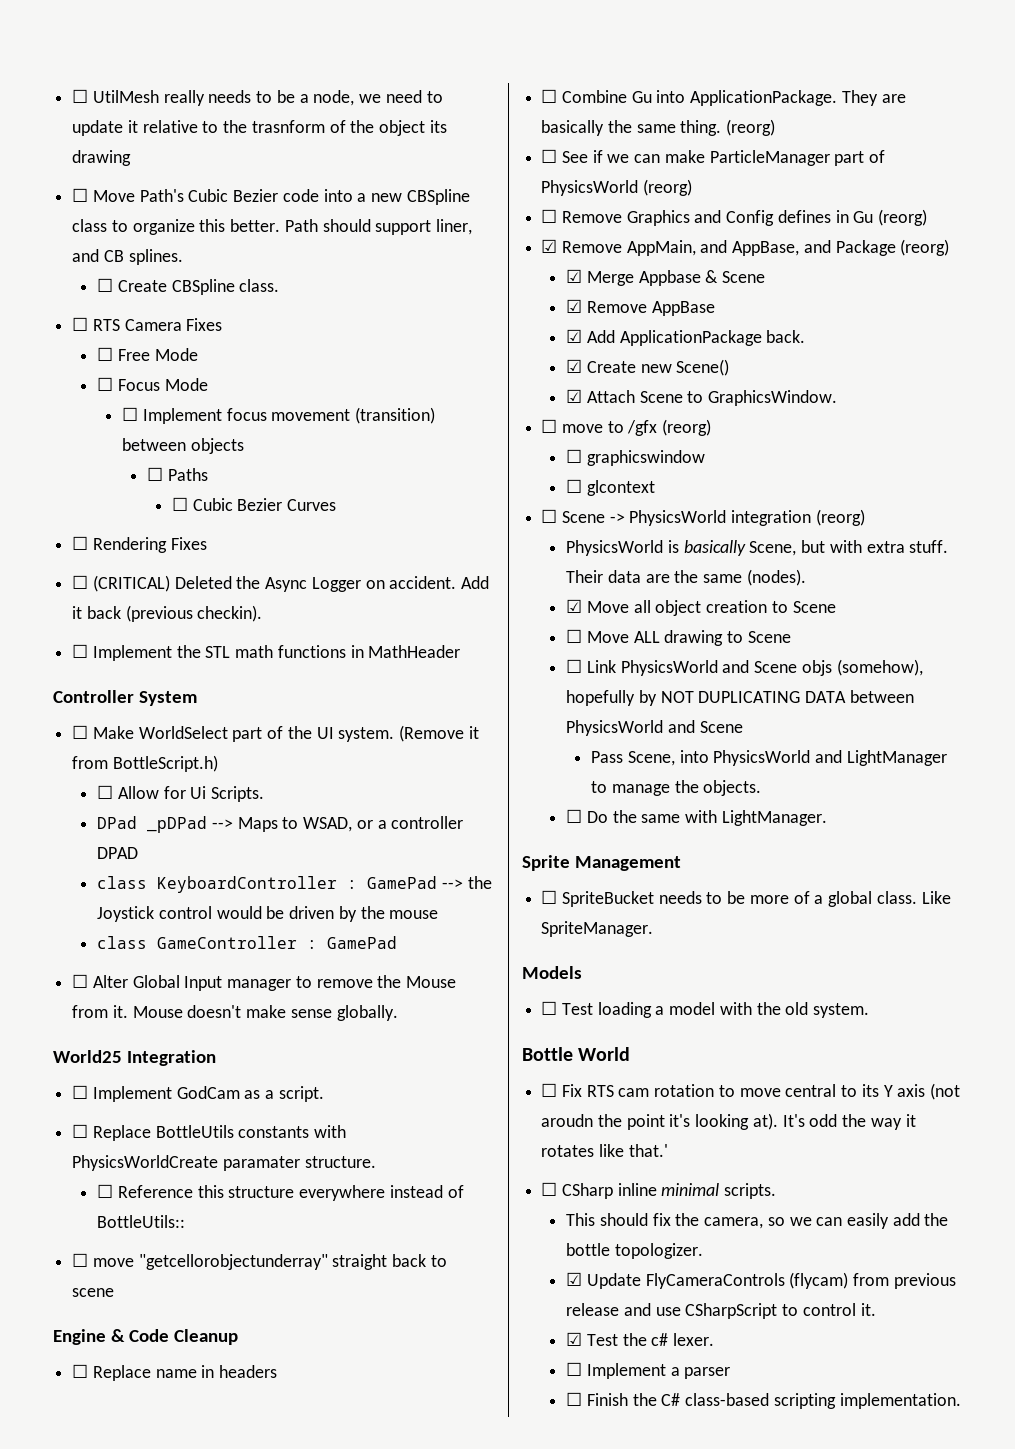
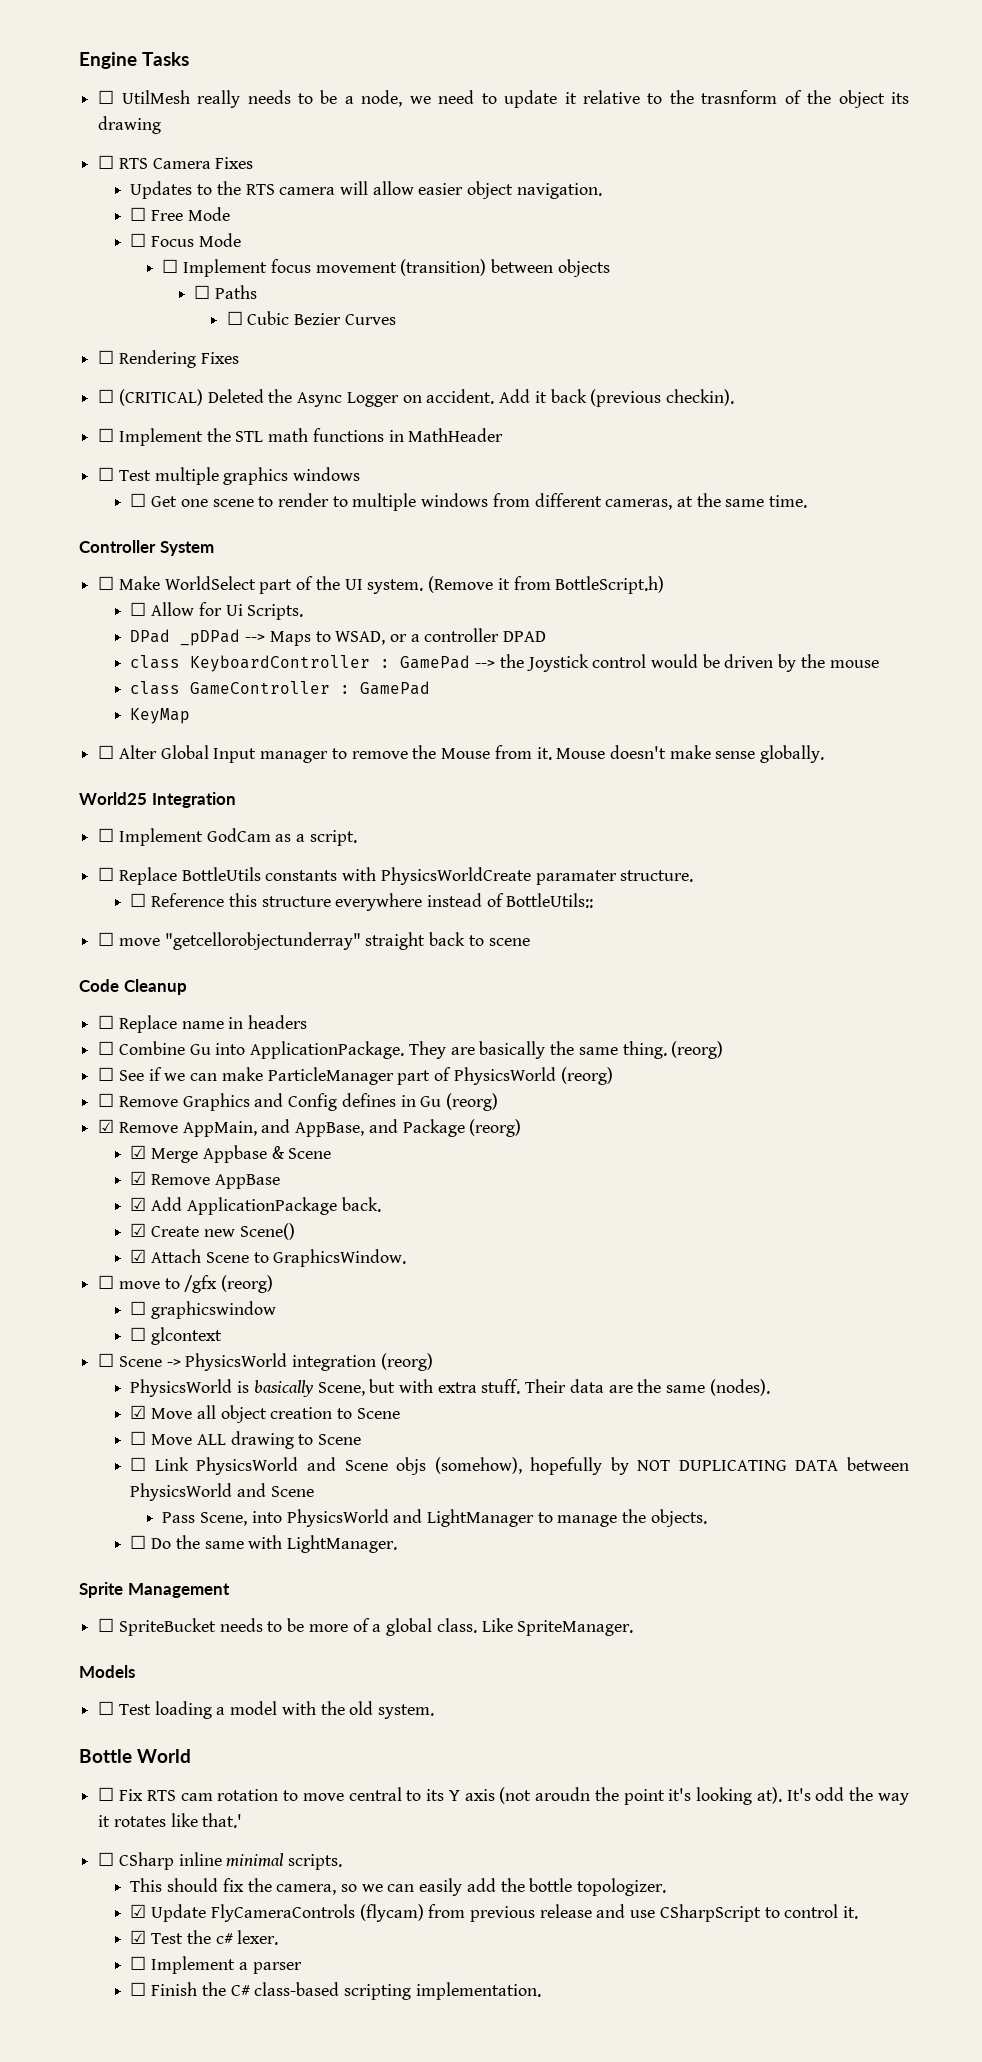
+ Engine Tasks
- ☐ Move Path's Cubic Bezier code into a new CBSpline class to organize this better. Path should support liner, and CB splines.
- ☐ Create CBSpline class.
  ☐ RTS Camera Fixes
+ Updates to the RTS camera will allow easier object navigation.
+ ☐ Test multiple graphics windows
+ ☐ Get one scene to render to multiple windows from different cameras, at the same time.
+ KeyMap
- Engine & Code Cleanup
+ Code Cleanup

